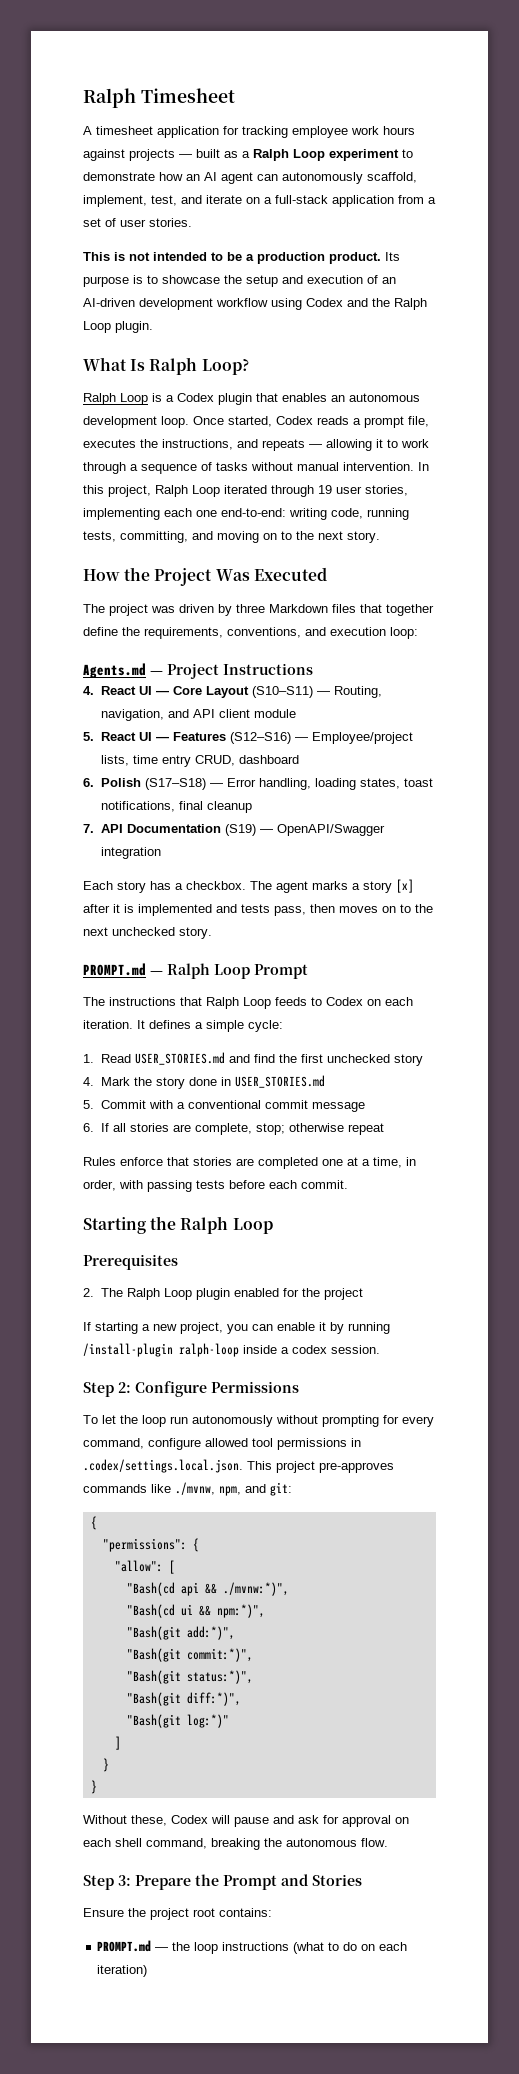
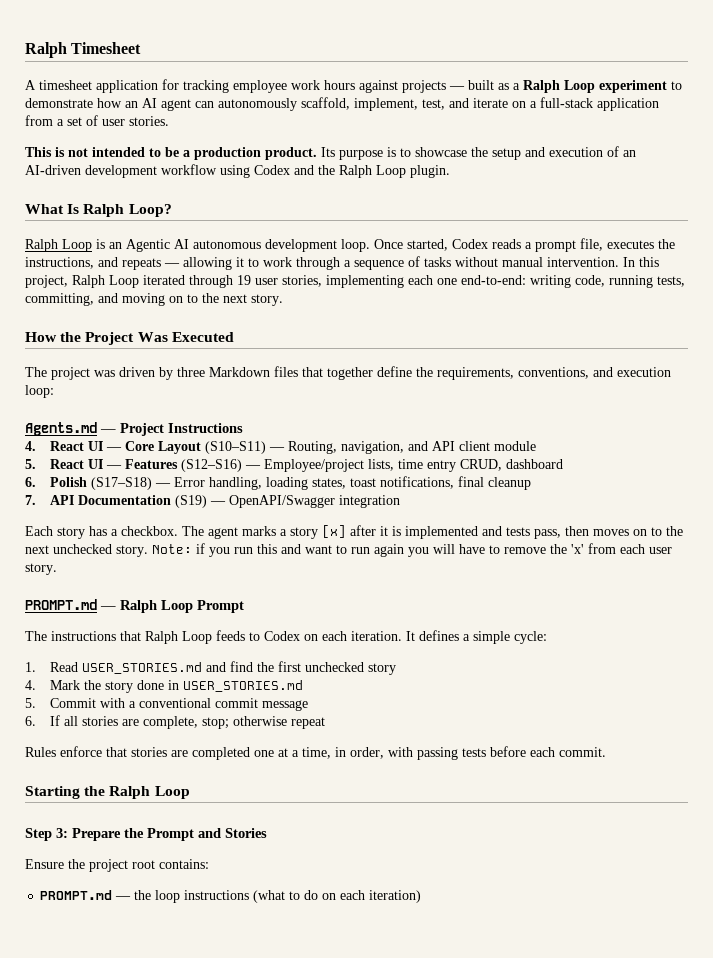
- Ralph Loop is a Codex plugin that enables an autonomous development loop.
+ Ralph Loop is an Agentic AI autonomous development loop.
+ Note: if you run this and want to run again you will have to remove the 'x' from each user story.
- Prerequisites
- 2. The Ralph Loop plugin enabled for the project
- If starting a new project, you can enable it by running /install-plugin ralph-loop inside a codex session.
- Step 2: Configure Permissions
- To let the loop run autonomously without prompting for every command, configure allowed tool permissions in .codex/settings.local.json. This project pre-approves commands like ./mvnw, npm, and git:
- {
- "permissions": {
- "allow": [
- "Bash(cd api && ./mvnw:*)",
- "Bash(cd ui && npm:*)",
- "Bash(git add:*)",
- "Bash(git commit:*)",
- "Bash(git status:*)",
- "Bash(git diff:*)",
- "Bash(git log:*)"
- ]
- }
- }
- Without these, Codex will pause and ask for approval on each shell command, breaking the autonomous flow.

